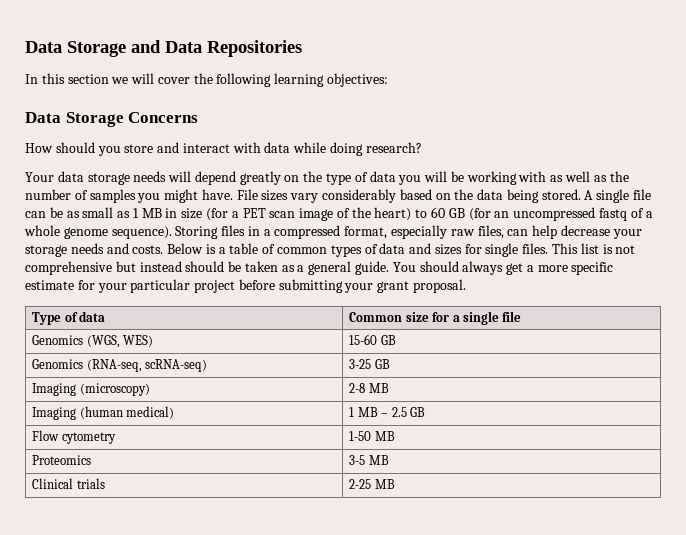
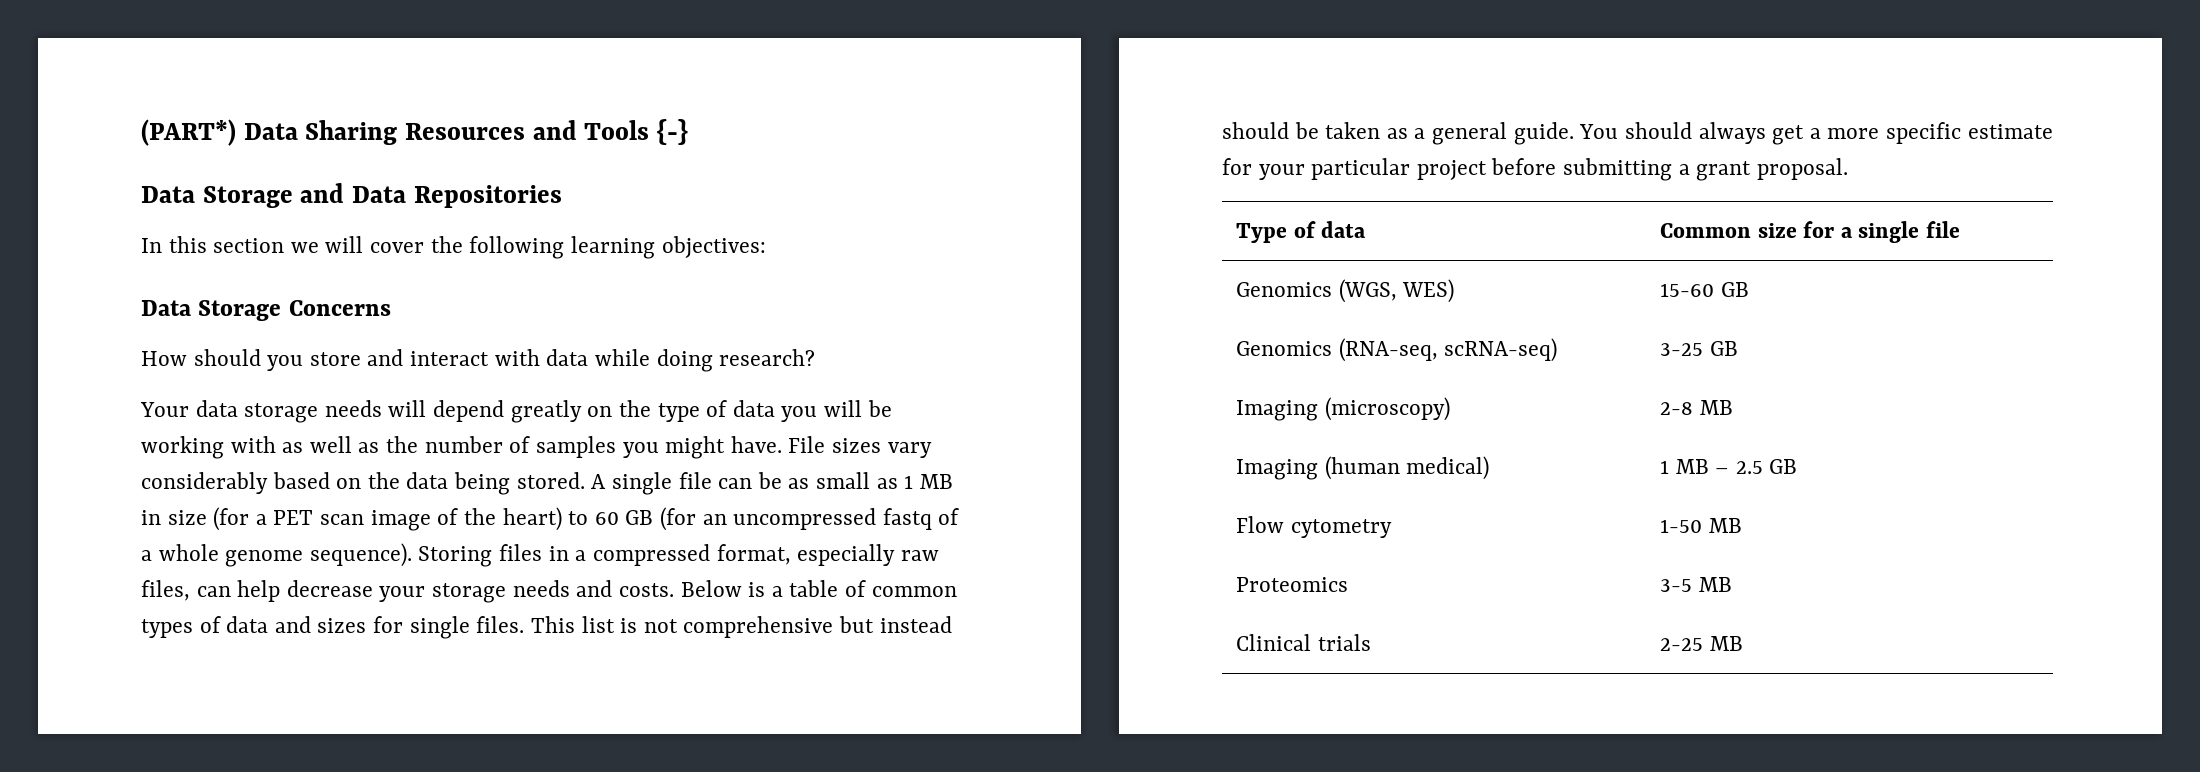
+ (PART*) Data Sharing Resources and Tools {-}
- You should always get a more specific estimate for your particular project before submitting your grant proposal.
+ You should always get a more specific estimate for your particular project before submitting a grant proposal.

